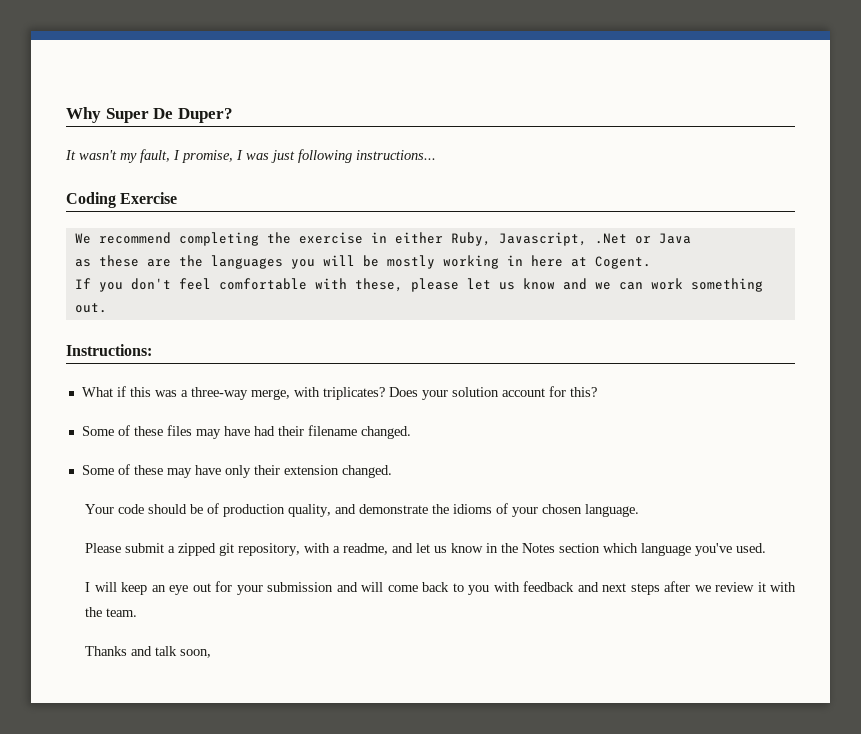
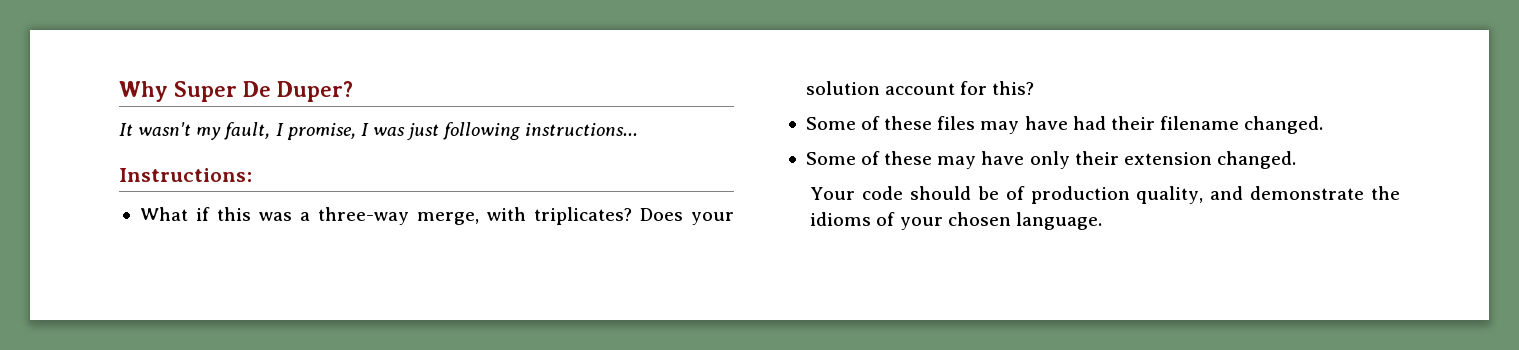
- Coding Exercise
- We recommend completing the exercise in either Ruby, Javascript, .Net or Java
- as these are the languages you will be mostly working in here at Cogent.
- If you don't feel comfortable with these, please let us know and we can work something out.
- Please submit a zipped git repository, with a readme, and let us know in the Notes section which language you've used.
- I will keep an eye out for your submission and will come back to you with feedback and next steps after we review it with the team.
- Thanks and talk soon,

